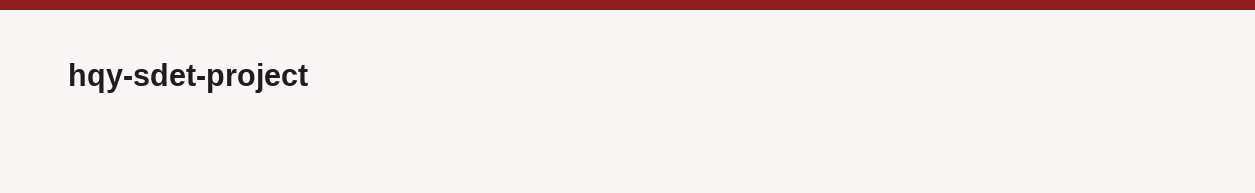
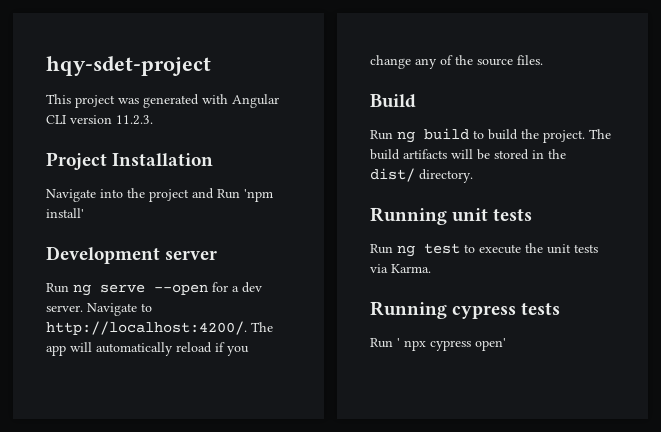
+ This project was generated with Angular CLI version 11.2.3.
+ Project Installation
+ Navigate into the project and Run 'npm install'
+ Development server
+ Run ng serve --open for a dev server. Navigate to http://localhost:4200/. The app will automatically reload if you change any of the source files.
+ Build
+ Run ng build to build the project. The build artifacts will be stored in the dist/ directory.
+ Running unit tests
+ Run ng test to execute the unit tests via Karma.
+ Running cypress tests
+ Run ' npx cypress open'

